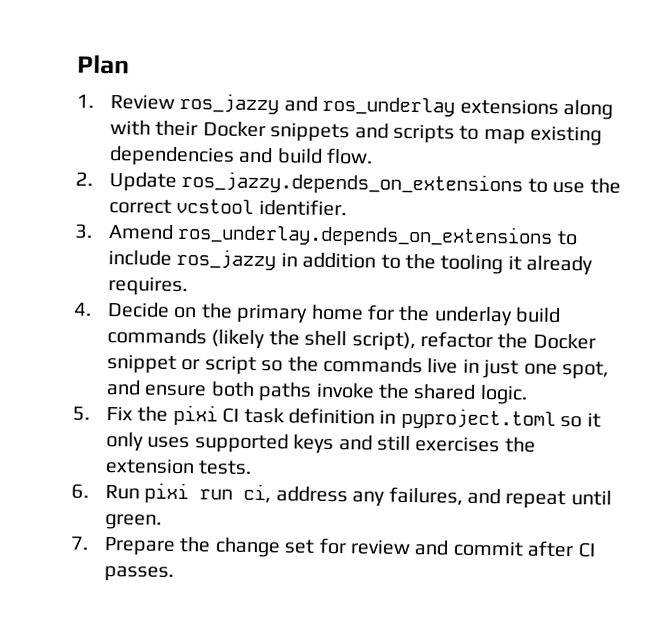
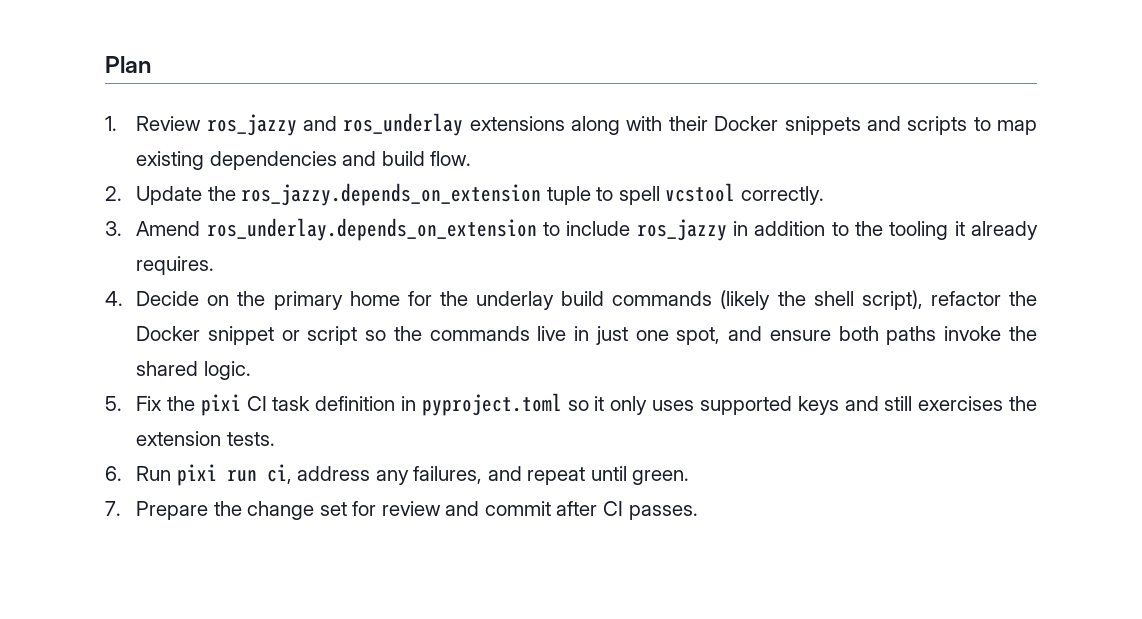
- 2. Update ros_jazzy.depends_on_extensions to use the correct vcstool identifier.
+ 2. Update the ros_jazzy.depends_on_extension tuple to spell vcstool correctly.
- 3. Amend ros_underlay.depends_on_extensions to include ros_jazzy in addition to the tooling it already requires.
+ 3. Amend ros_underlay.depends_on_extension to include ros_jazzy in addition to the tooling it already requires.

